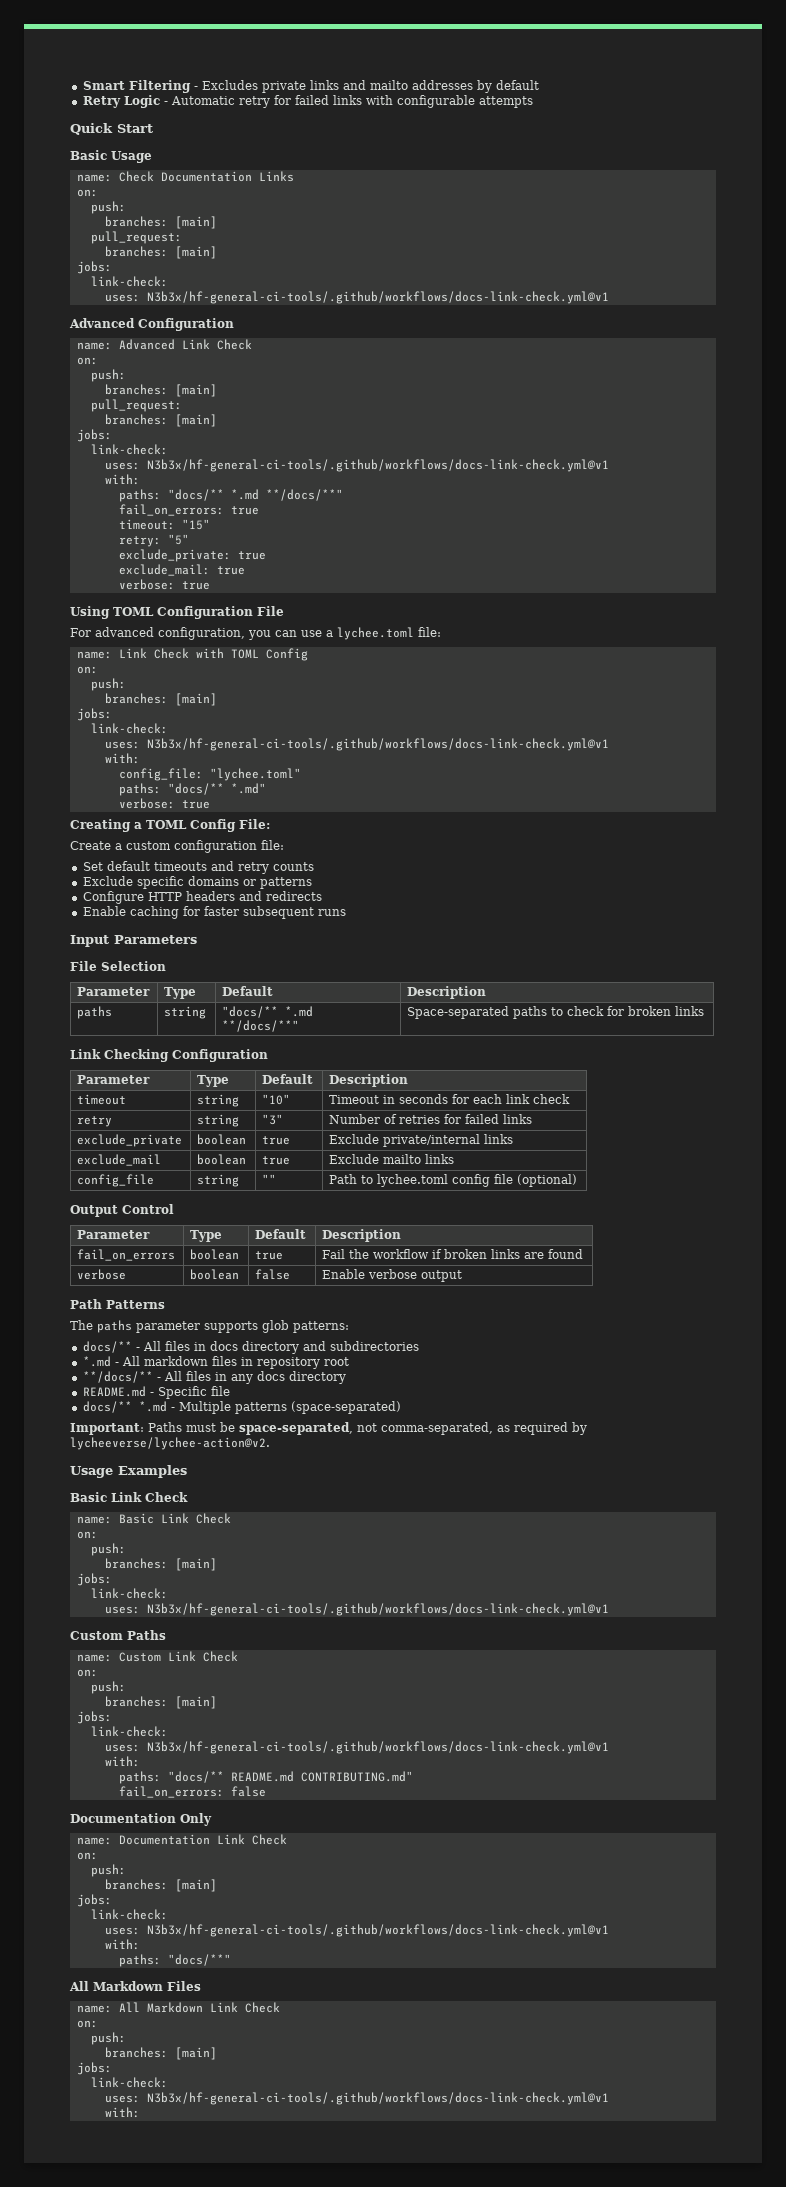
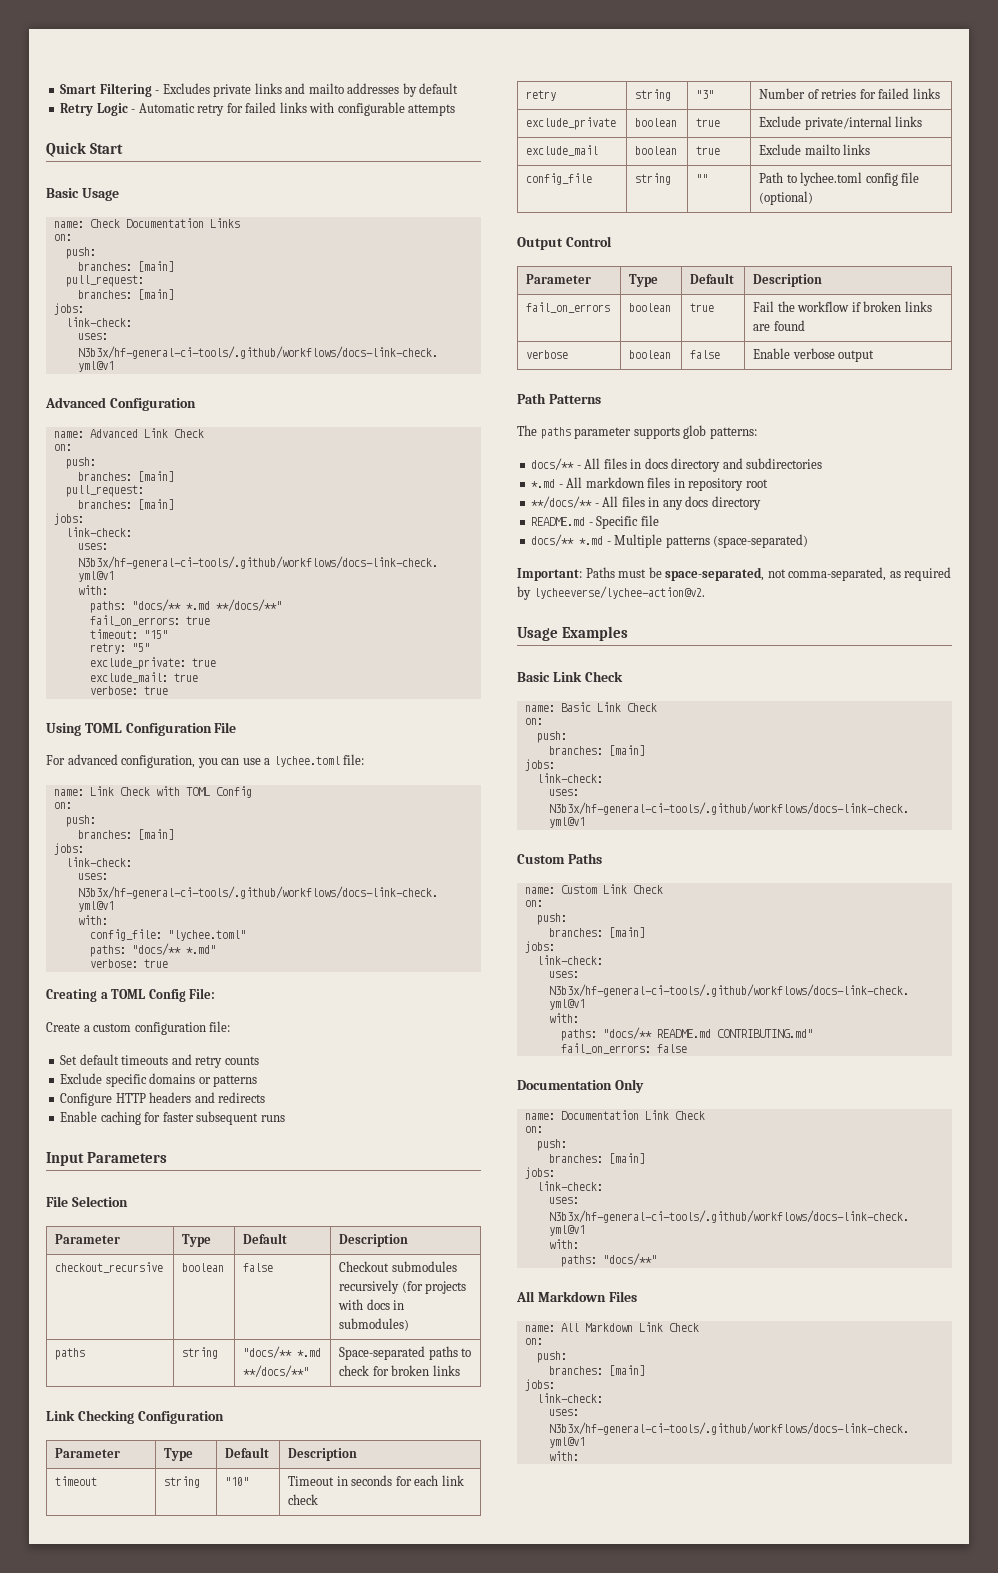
+ checkout_recursive | boolean | false | Checkout submodules recursively (for projects with docs in submodules)

